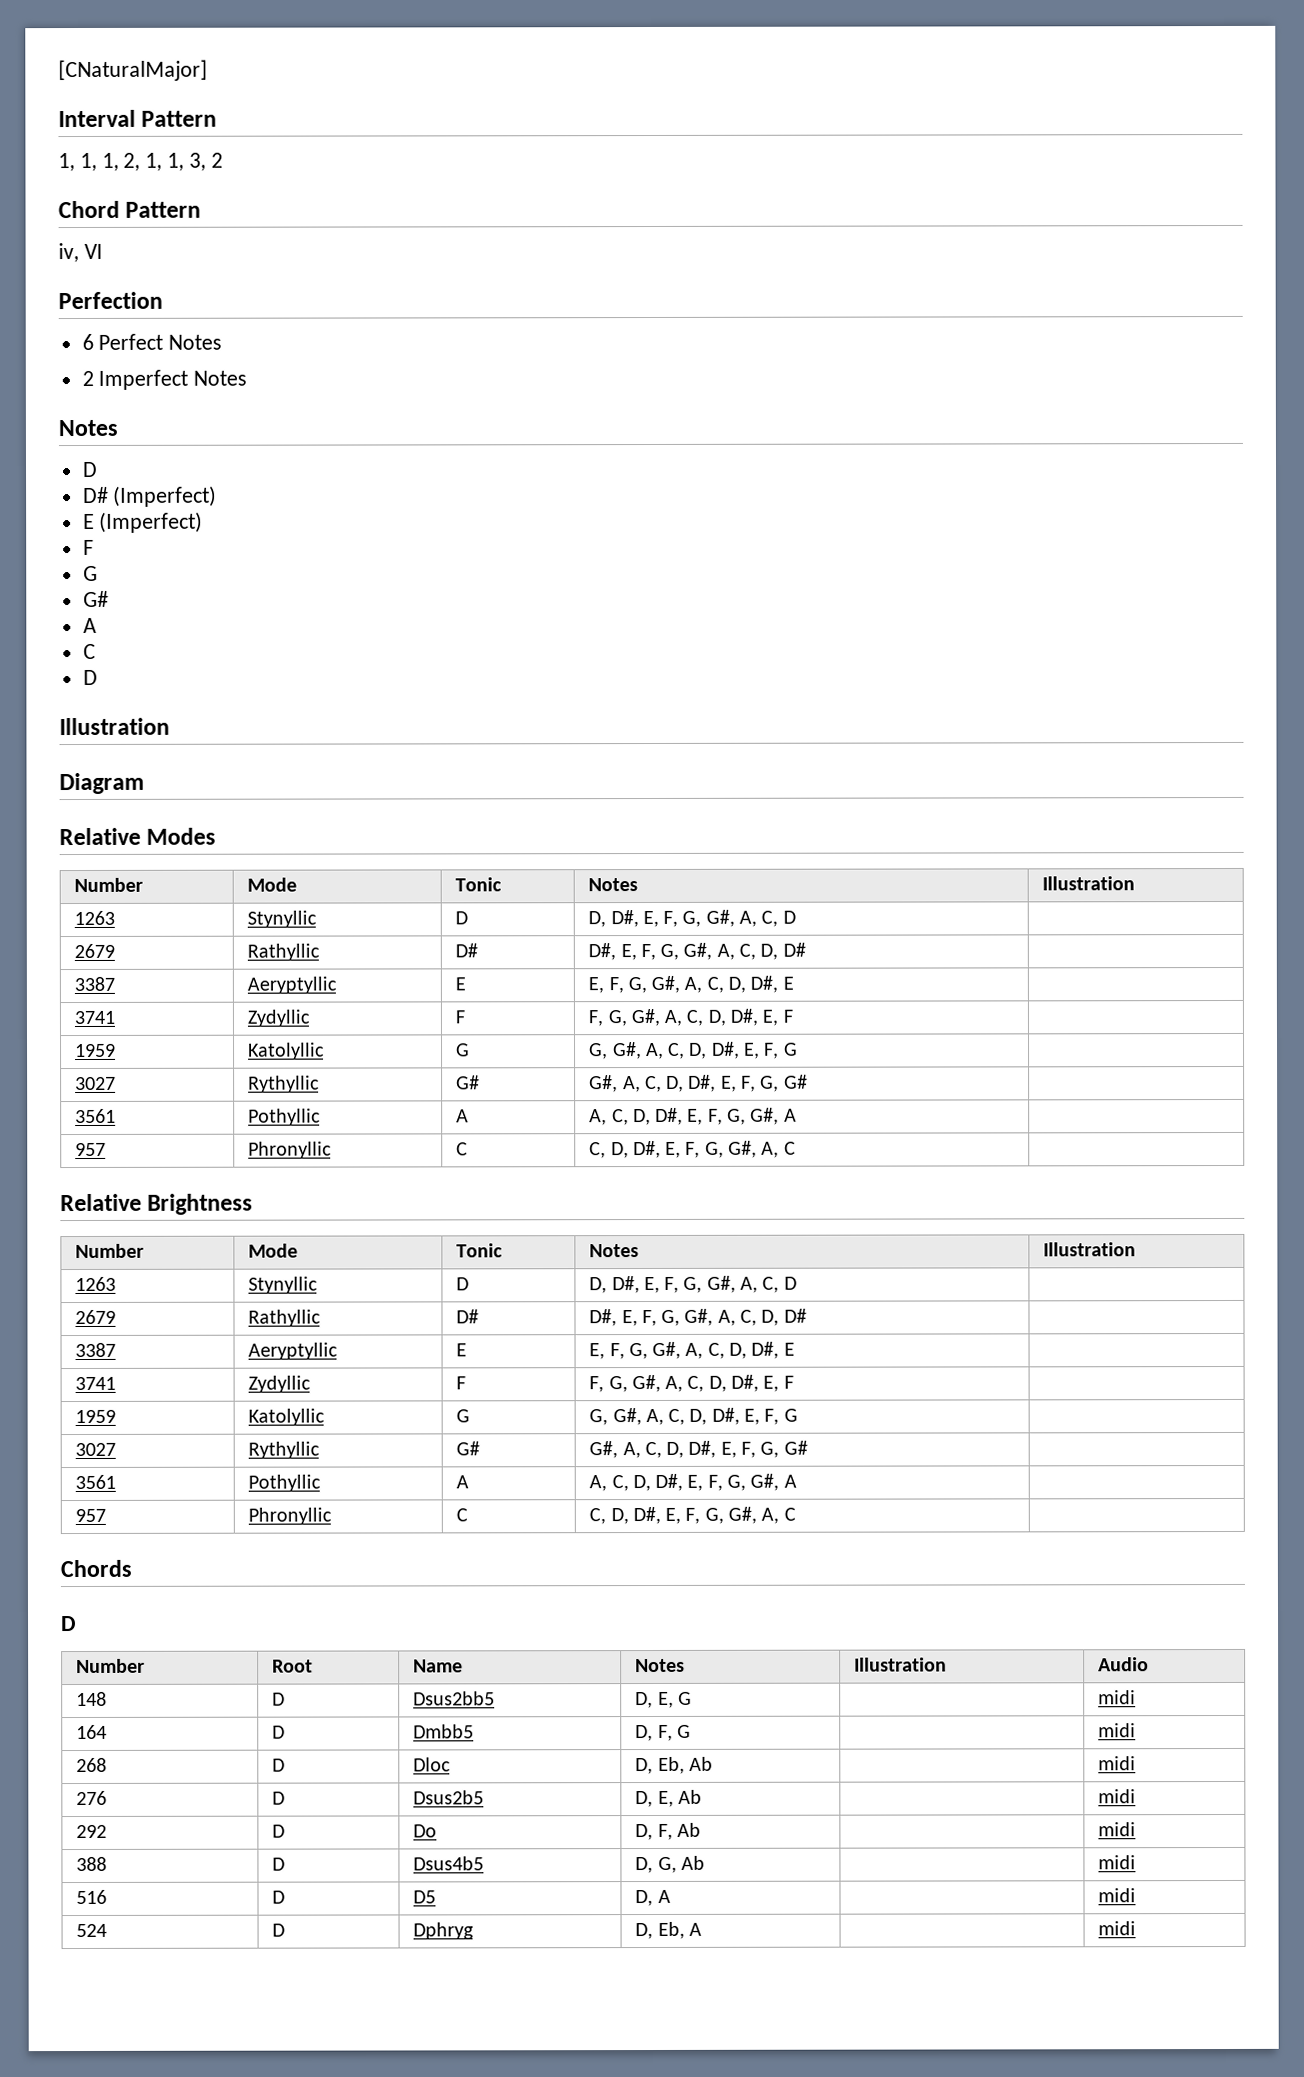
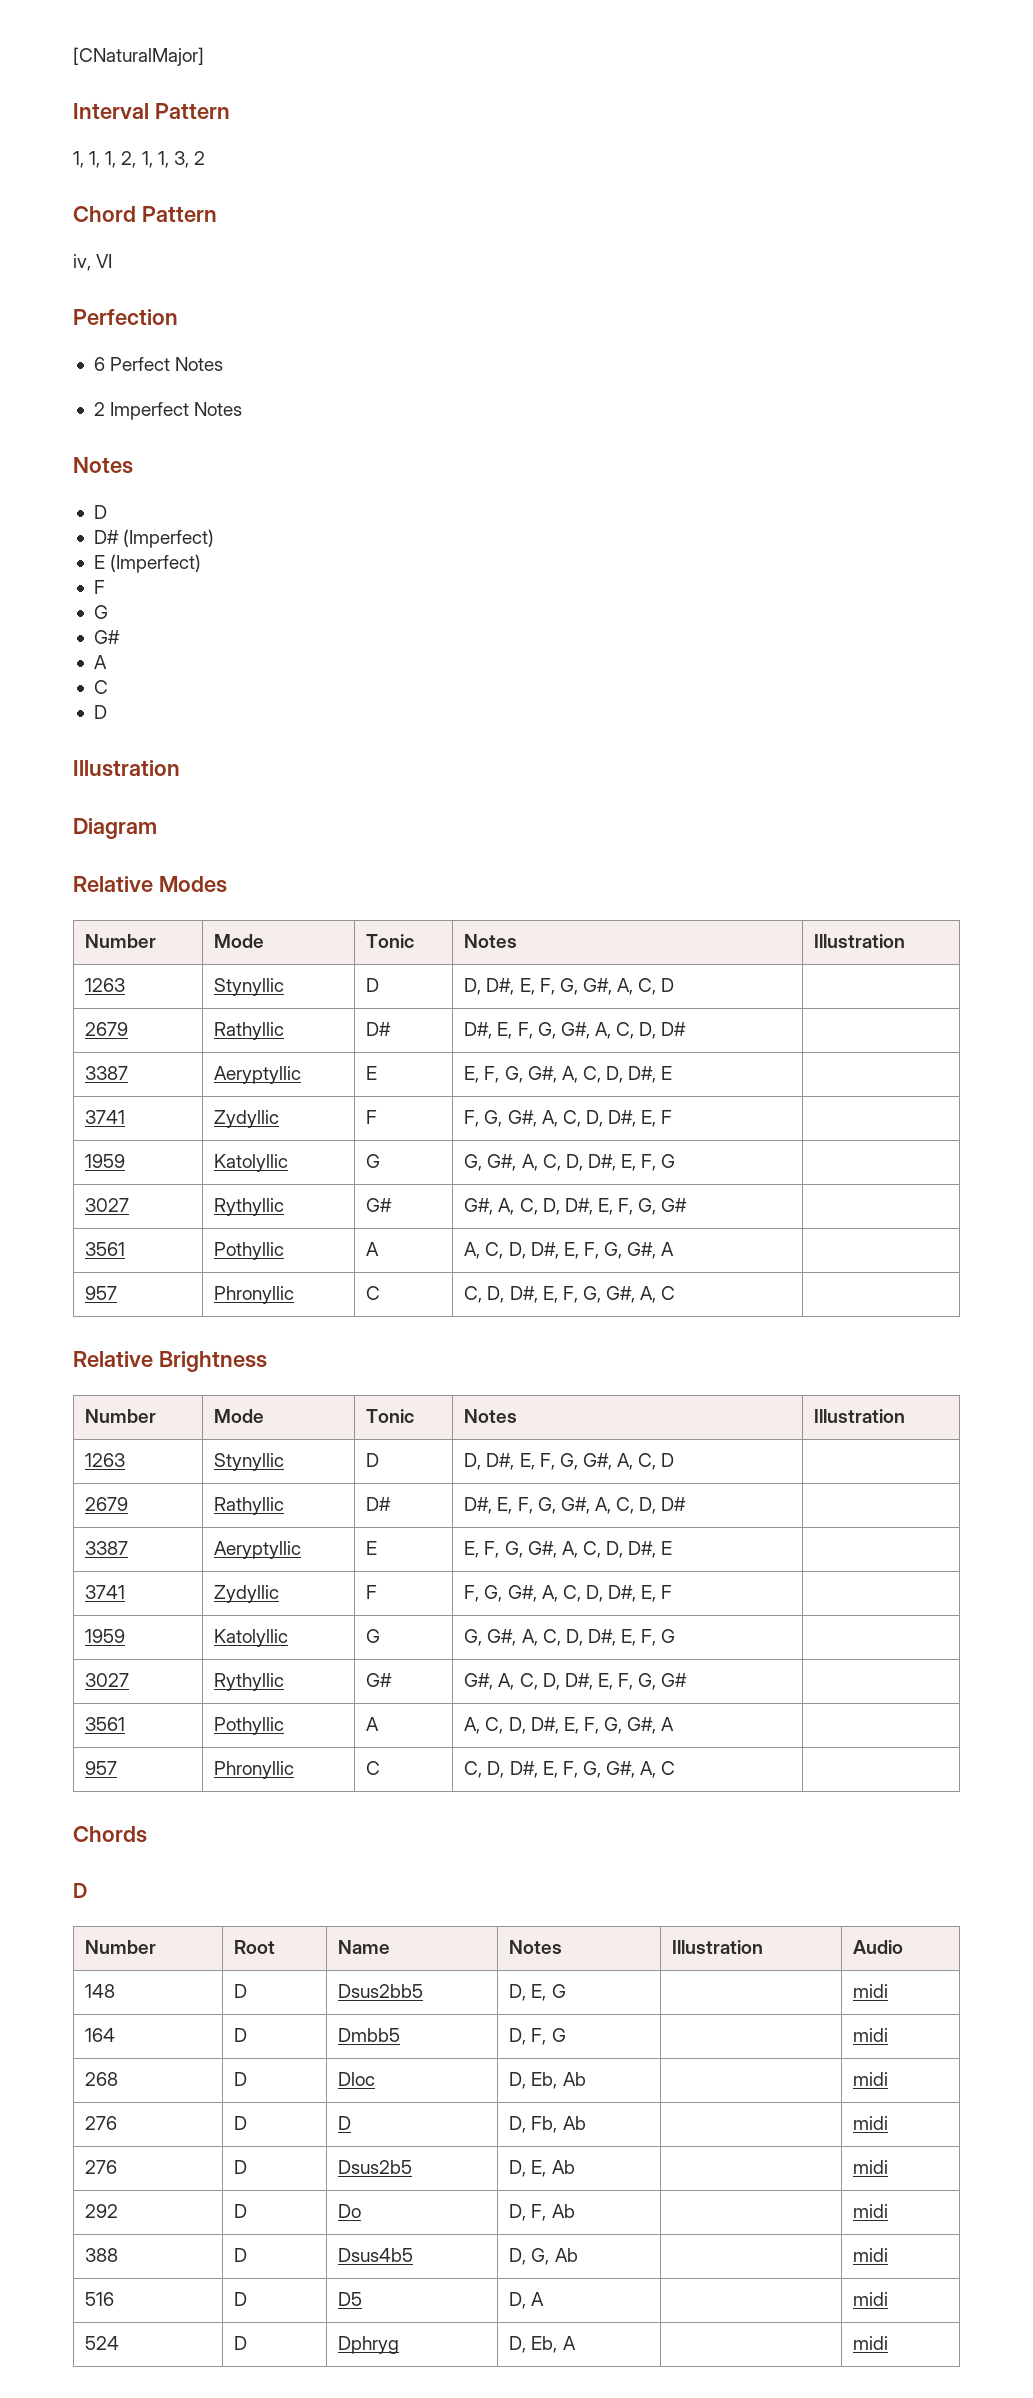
+ 276 | D | D | D, Fb, Ab | | midi

